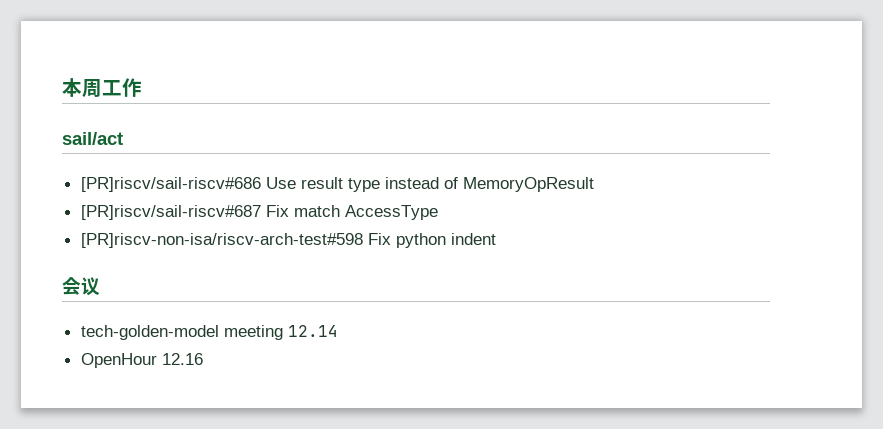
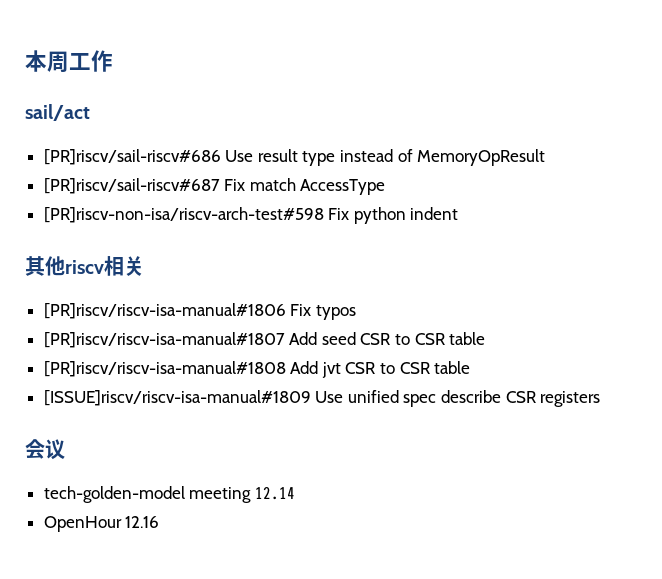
+ 其他riscv相关
+ [PR]riscv/riscv-isa-manual#1806 Fix typos
+ [PR]riscv/riscv-isa-manual#1807 Add seed CSR to CSR table
+ [PR]riscv/riscv-isa-manual#1808 Add jvt CSR to CSR table
+ [ISSUE]riscv/riscv-isa-manual#1809 Use unified spec describe CSR registers

